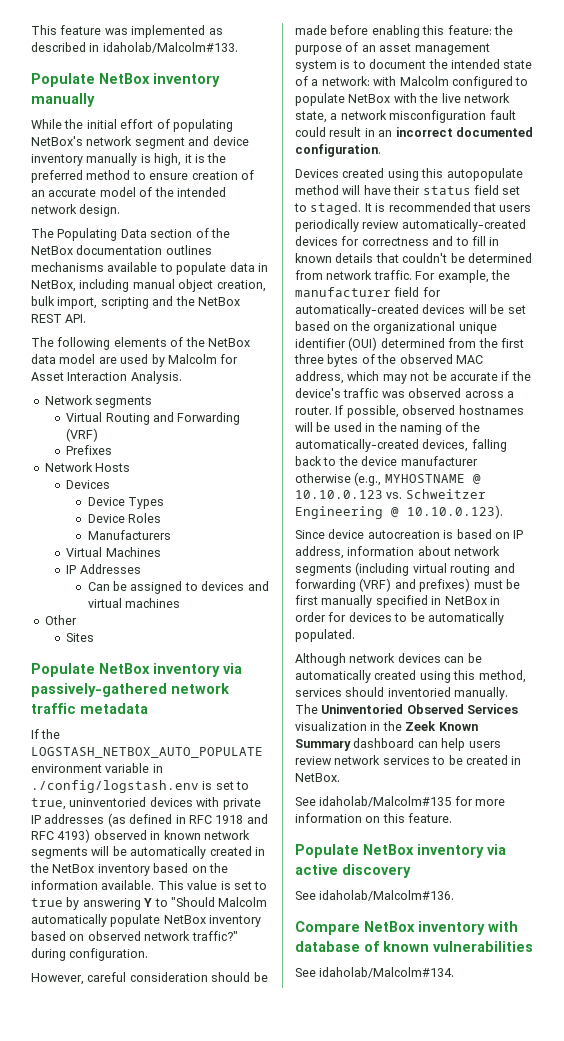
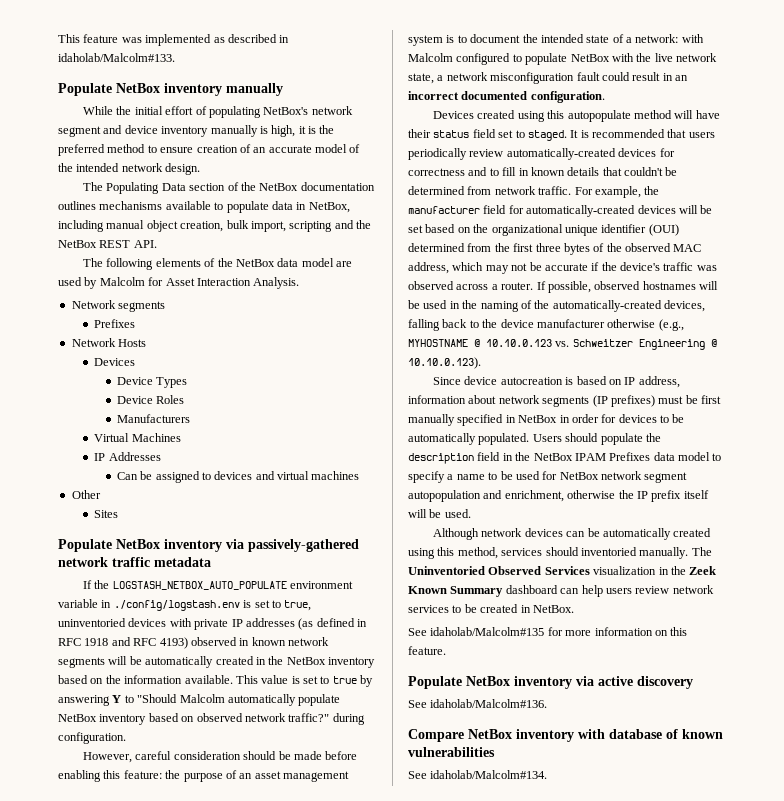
- Virtual Routing and Forwarding (VRF)
- Since device autocreation is based on IP address, information about network segments (including virtual routing and forwarding (VRF) and prefixes) must be first manually specified in NetBox in order for devices to be automatically populated.
+ Since device autocreation is based on IP address, information about network segments (IP prefixes) must be first manually specified in NetBox in order for devices to be automatically populated. Users should populate the description field in the NetBox IPAM Prefixes data model to specify a name to be used for NetBox network segment autopopulation and enrichment, otherwise the IP prefix itself will be used.

